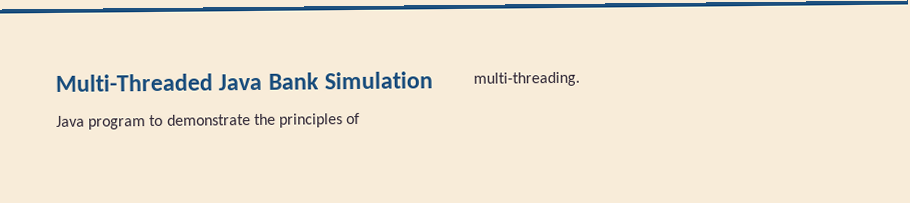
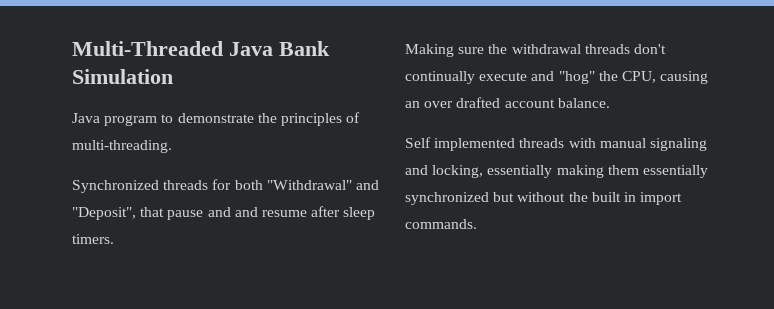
+ Synchronized threads for both "Withdrawal" and "Deposit", that pause and and resume after sleep timers.
+ Making sure the withdrawal threads don't continually execute and "hog" the CPU, causing an over drafted account balance.
+ Self implemented threads with manual signaling and locking, essentially making them essentially synchronized but without the built in import commands.

